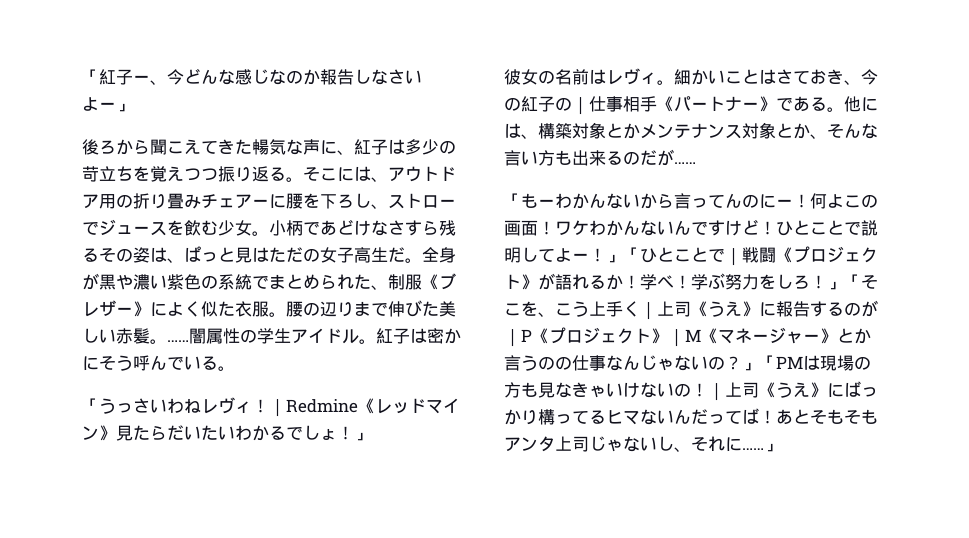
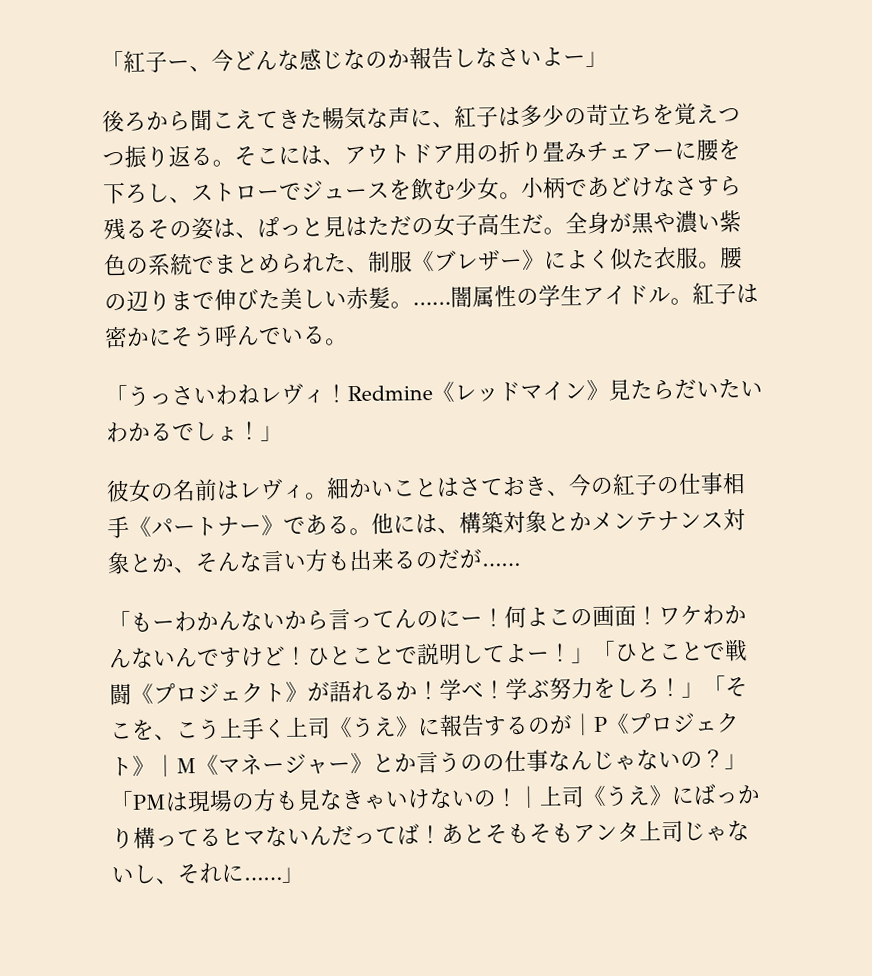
- ｜Redmine《レッドマイン》見たらだいたいわかるでしょ！」
+ Redmine《レッドマイン》見たらだいたいわかるでしょ！」
- 細かいことはさておき、今の紅子の｜仕事相手《パートナー》である。
+ 細かいことはさておき、今の紅子の仕事相手《パートナー》である。
- ひとことで説明してよー！」「ひとことで｜戦闘《プロジェクト》が語れるか！
+ ひとことで説明してよー！」「ひとことで戦闘《プロジェクト》が語れるか！
- 学ぶ努力をしろ！」「そこを、こう上手く｜上司《うえ》に報告するのが｜P《プロジェクト》｜M《マネージャー》とか言うのの仕事なんじゃないの？」「PMは現場の方も見なきゃいけないの！
+ 学ぶ努力をしろ！」「そこを、こう上手く上司《うえ》に報告するのが｜P《プロジェクト》｜M《マネージャー》とか言うのの仕事なんじゃないの？」「PMは現場の方も見なきゃいけないの！

